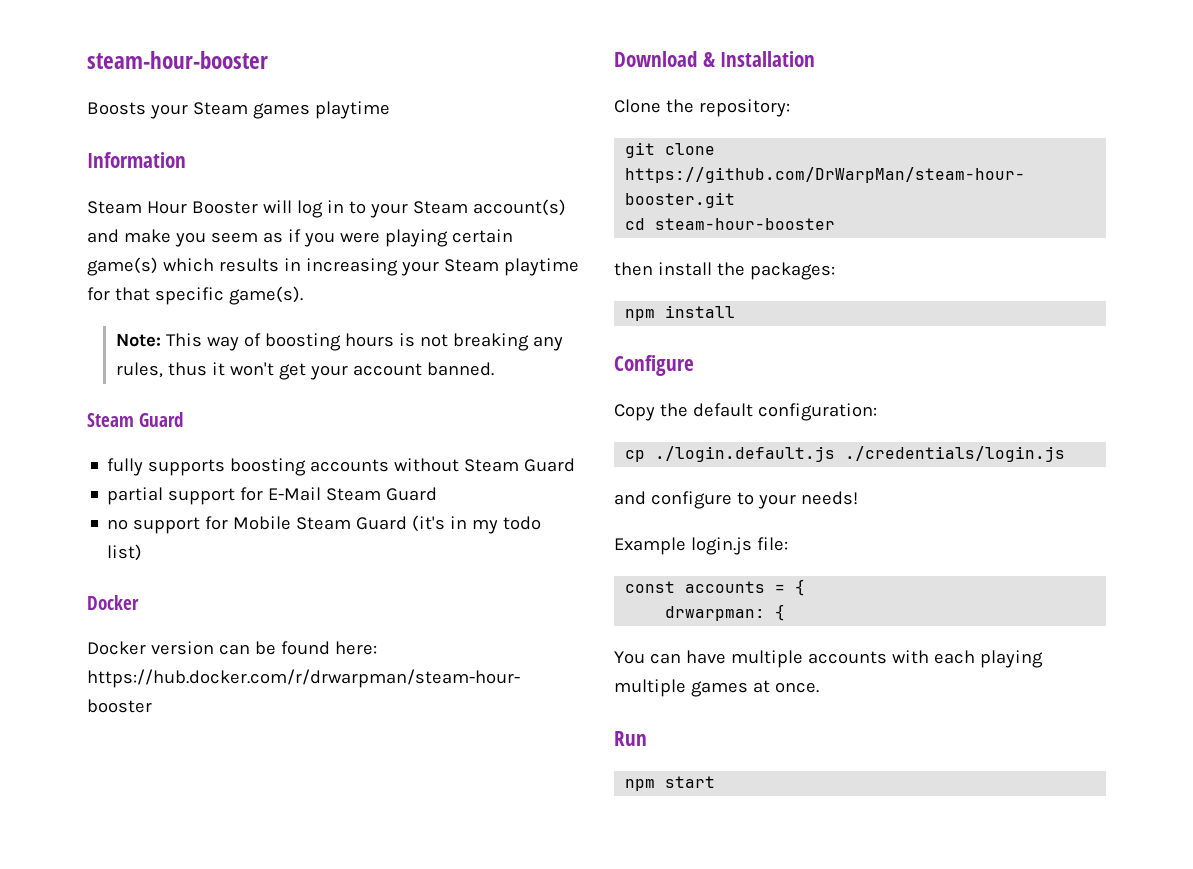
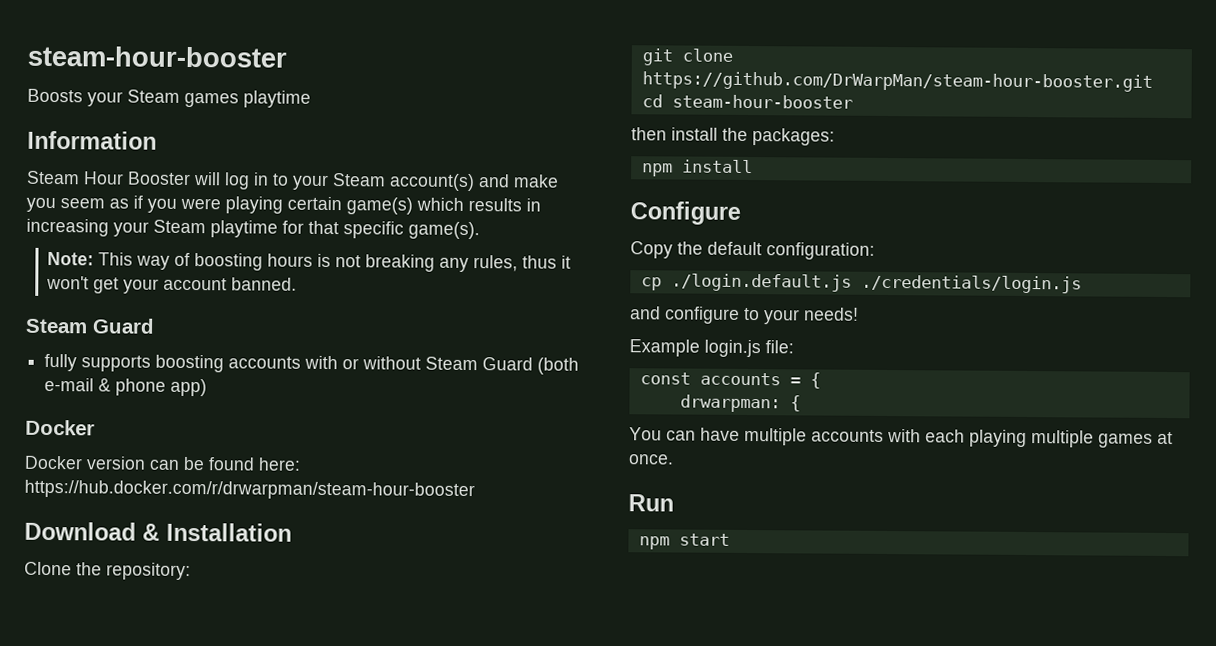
- fully supports boosting accounts without Steam Guard
- partial support for E-Mail Steam Guard
- no support for Mobile Steam Guard (it's in my todo list)
+ fully supports boosting accounts with or without Steam Guard (both e-mail & phone app)

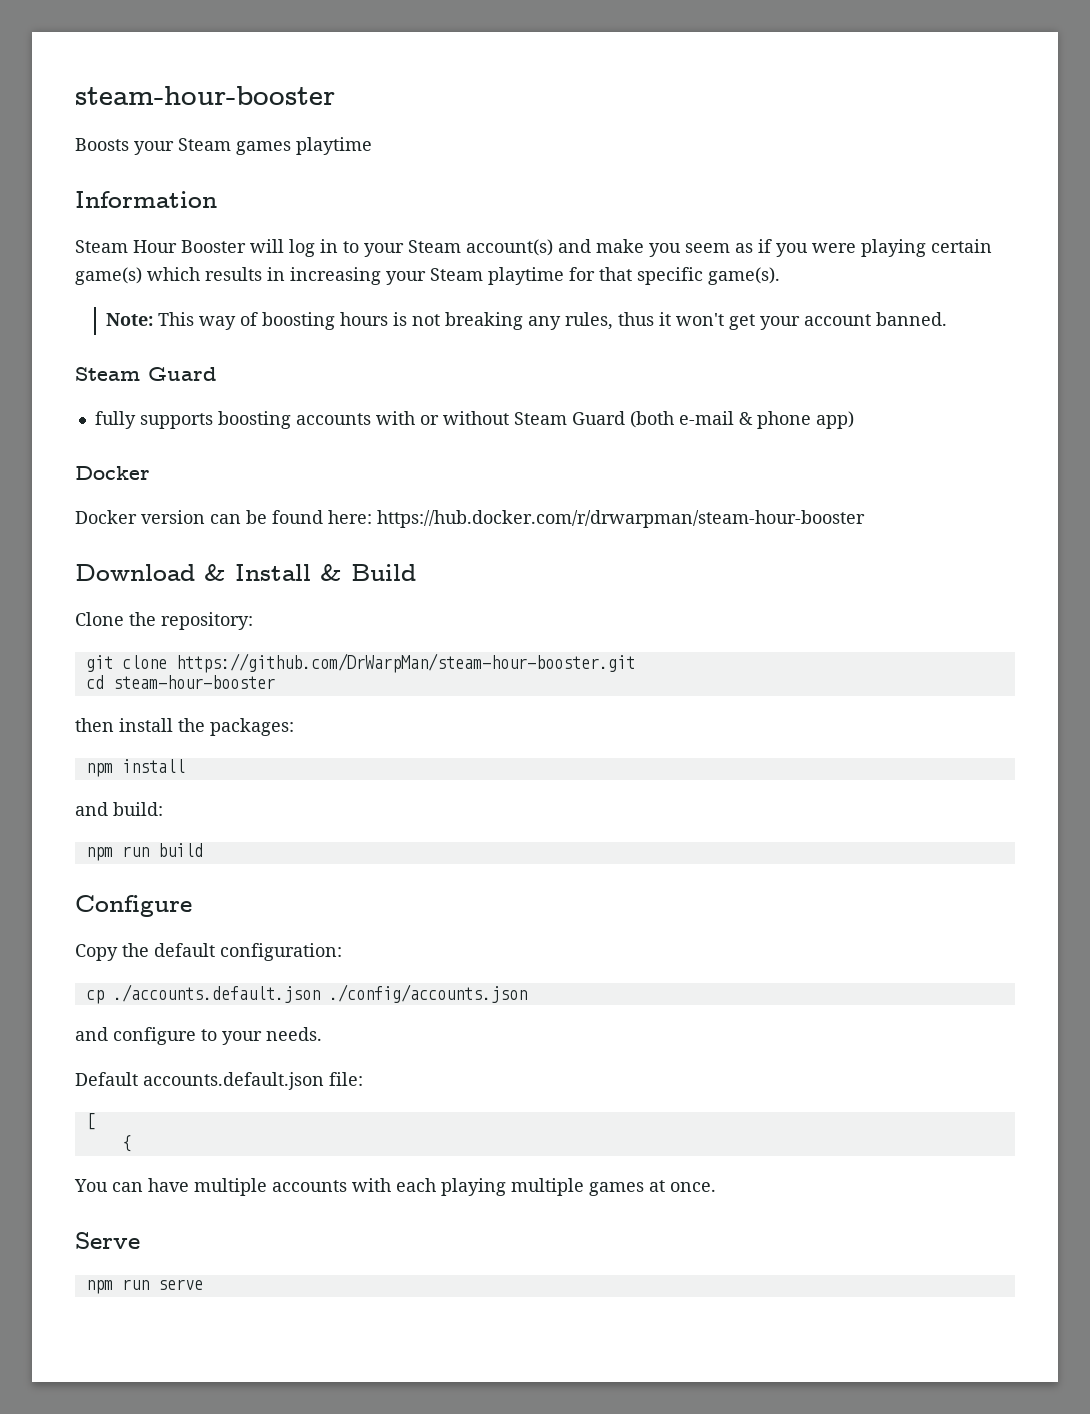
- Download & Installation
+ Download & Install & Build
+ and build:
+ npm run build
- cp ./login.default.js ./credentials/login.js
+ cp ./accounts.default.json ./config/accounts.json
- and configure to your needs!
- Example login.js file:
- const accounts = {
- drwarpman: {
+ and configure to your needs.
+ Default accounts.default.json file:
+ [
+ {
- Run
- npm start
+ Serve
+ npm run serve

